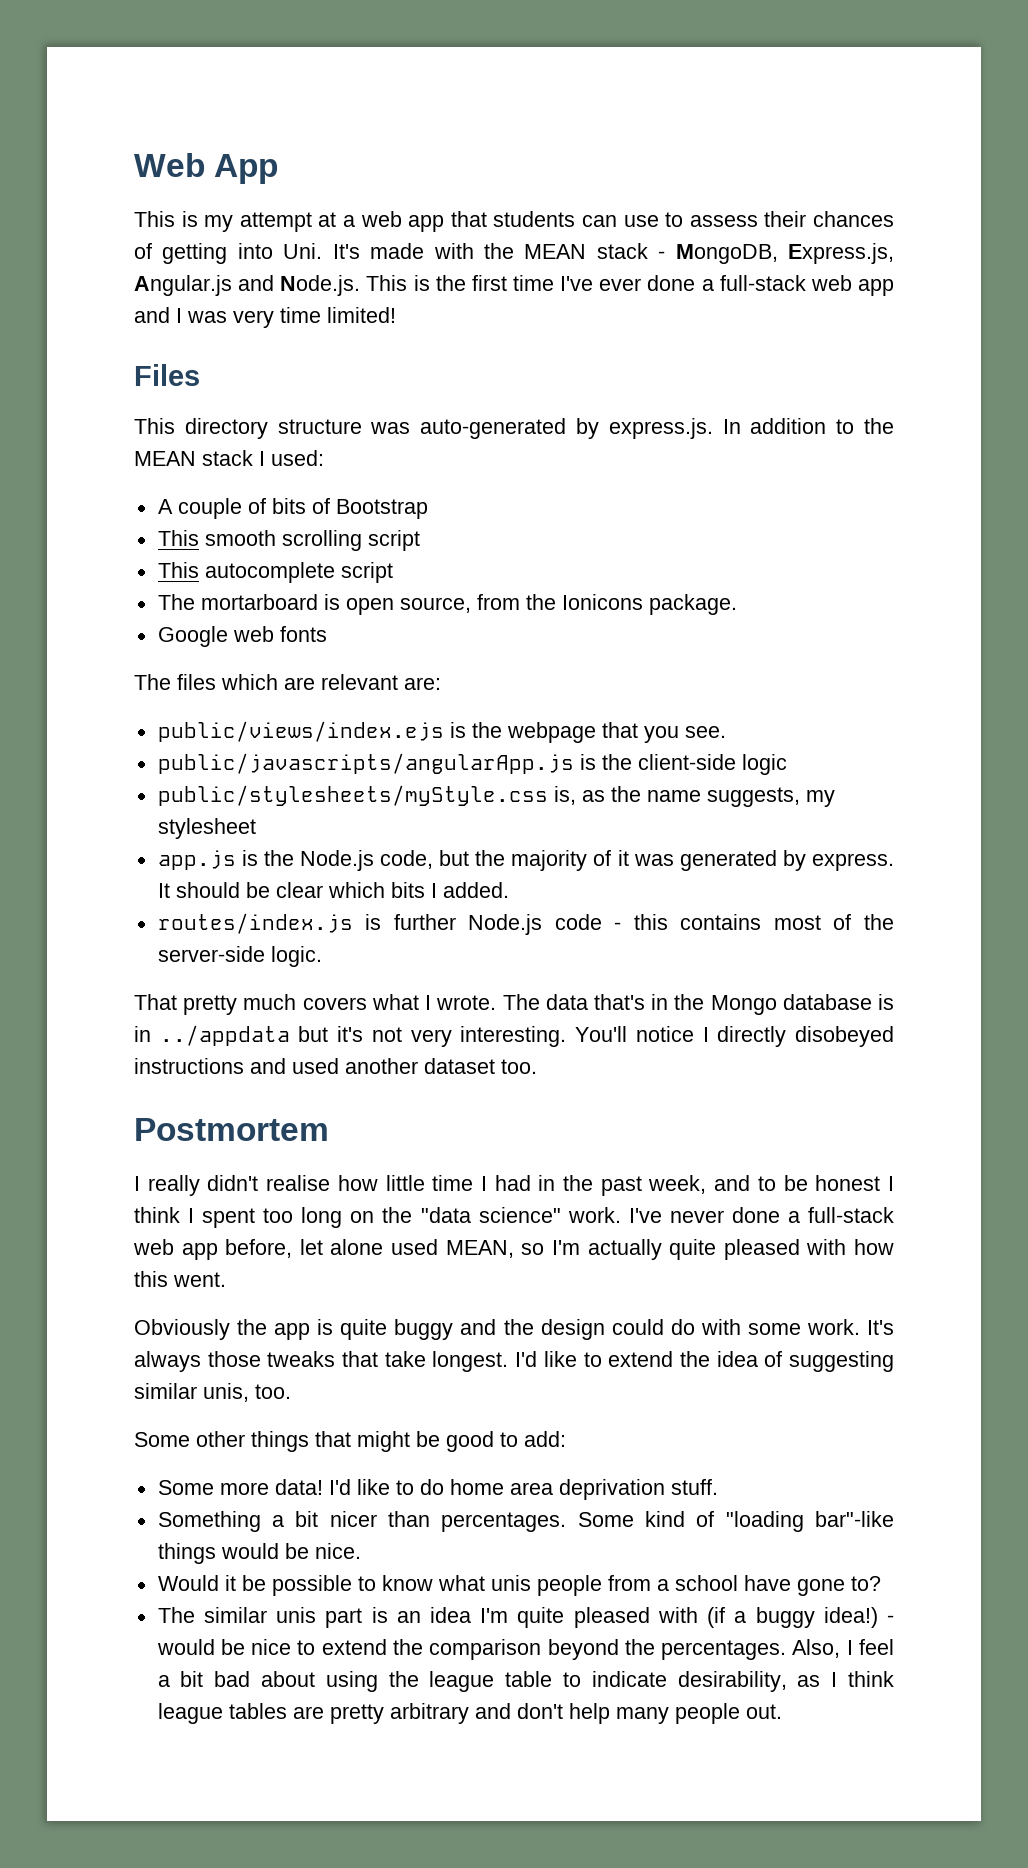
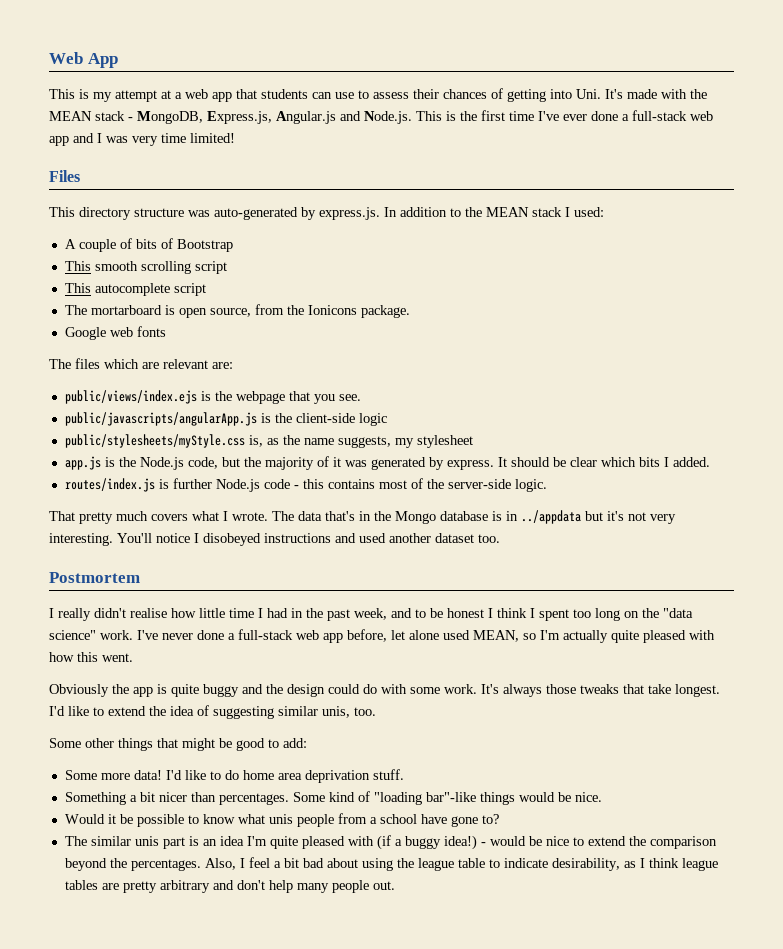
- You'll notice I directly disobeyed instructions and used another dataset too.
+ You'll notice I disobeyed instructions and used another dataset too.

